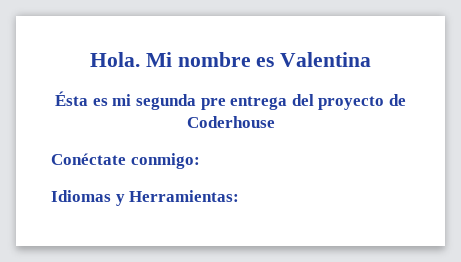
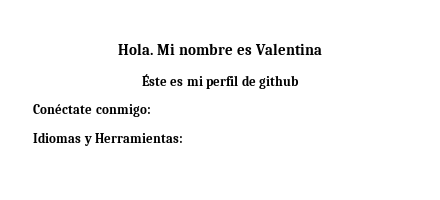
- Ésta es mi segunda pre entrega del proyecto de Coderhouse
+ Éste es mi perfil de github

